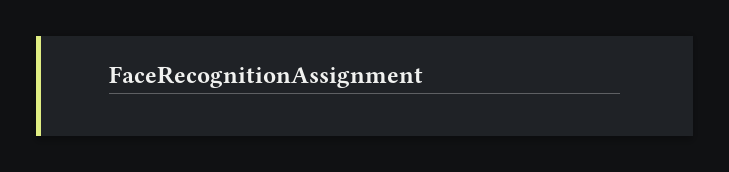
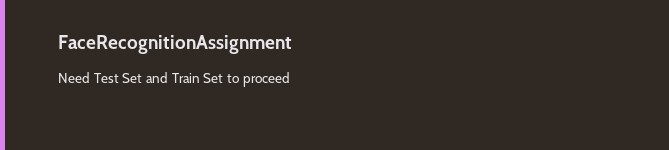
+ Need Test Set and Train Set to proceed

